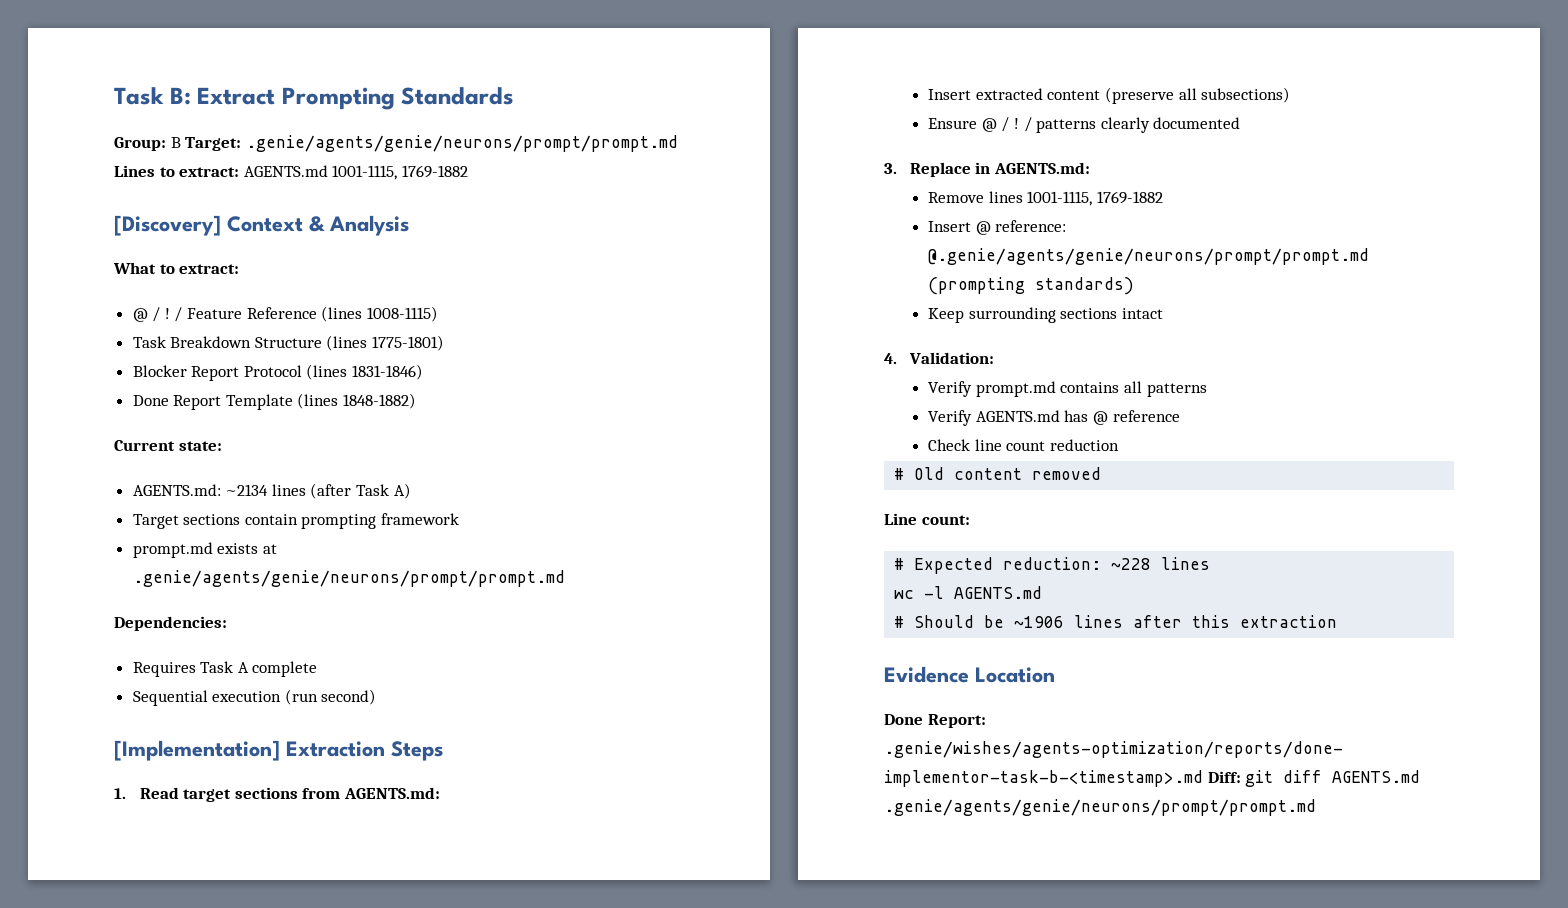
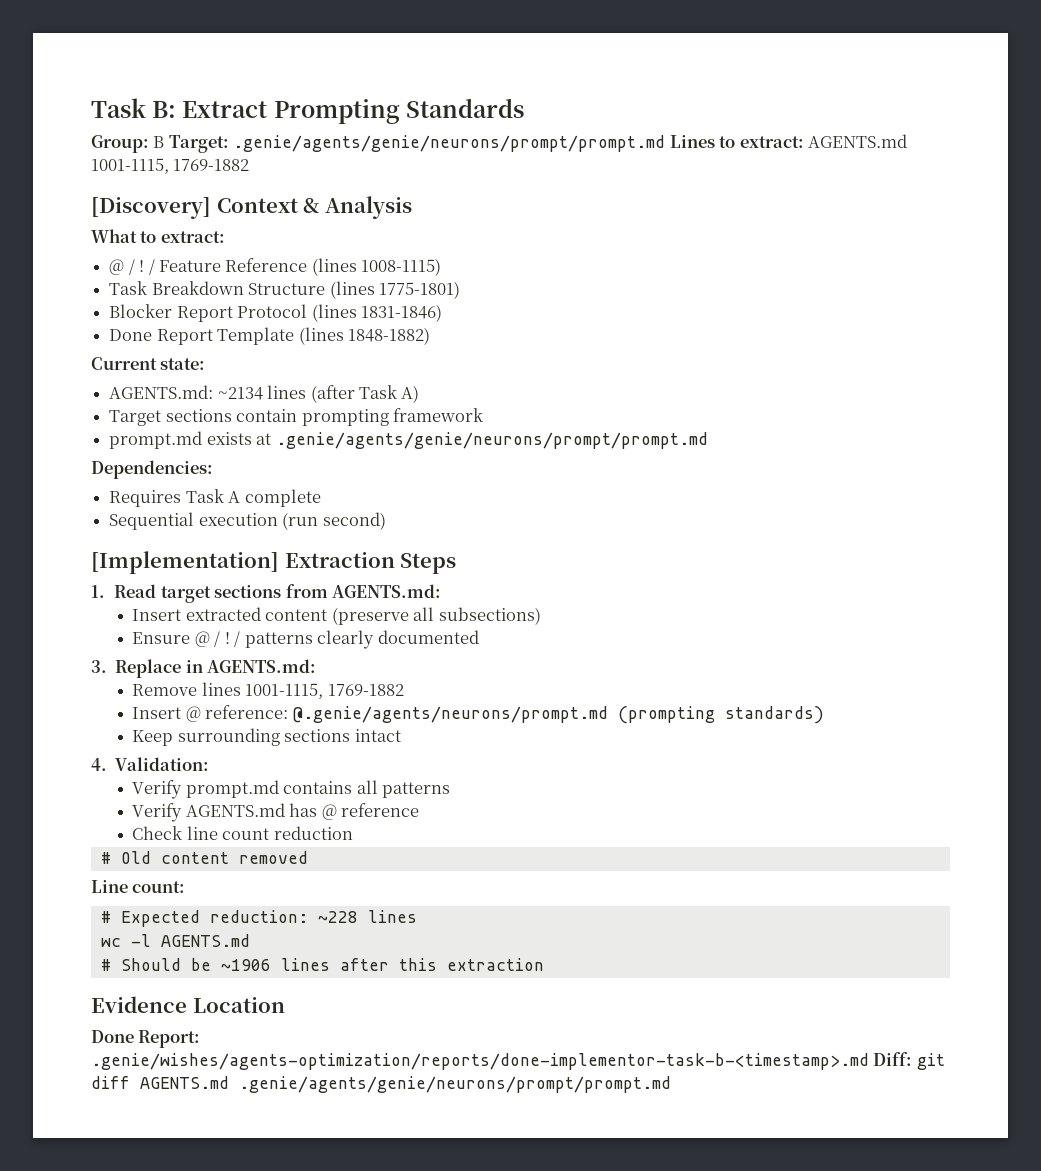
- Insert @ reference: @.genie/agents/genie/neurons/prompt/prompt.md (prompting standards)
+ Insert @ reference: @.genie/agents/neurons/prompt.md (prompting standards)

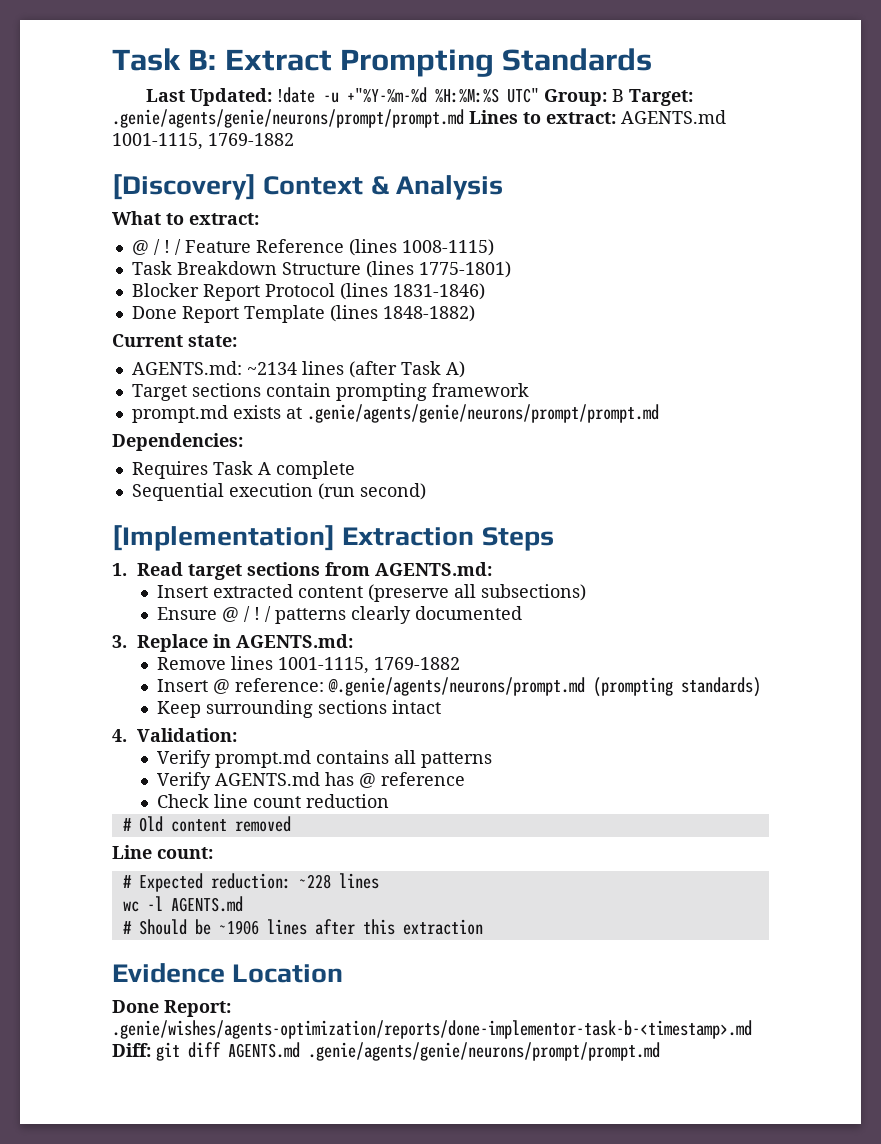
- Group: B Target: .genie/agents/genie/neurons/prompt/prompt.md Lines to extract: AGENTS.md 1001-1115, 1769-1882
+ Last Updated: !date -u +"%Y-%m-%d %H:%M:%S UTC" Group: B Target: .genie/agents/genie/neurons/prompt/prompt.md Lines to extract: AGENTS.md 1001-1115, 1769-1882

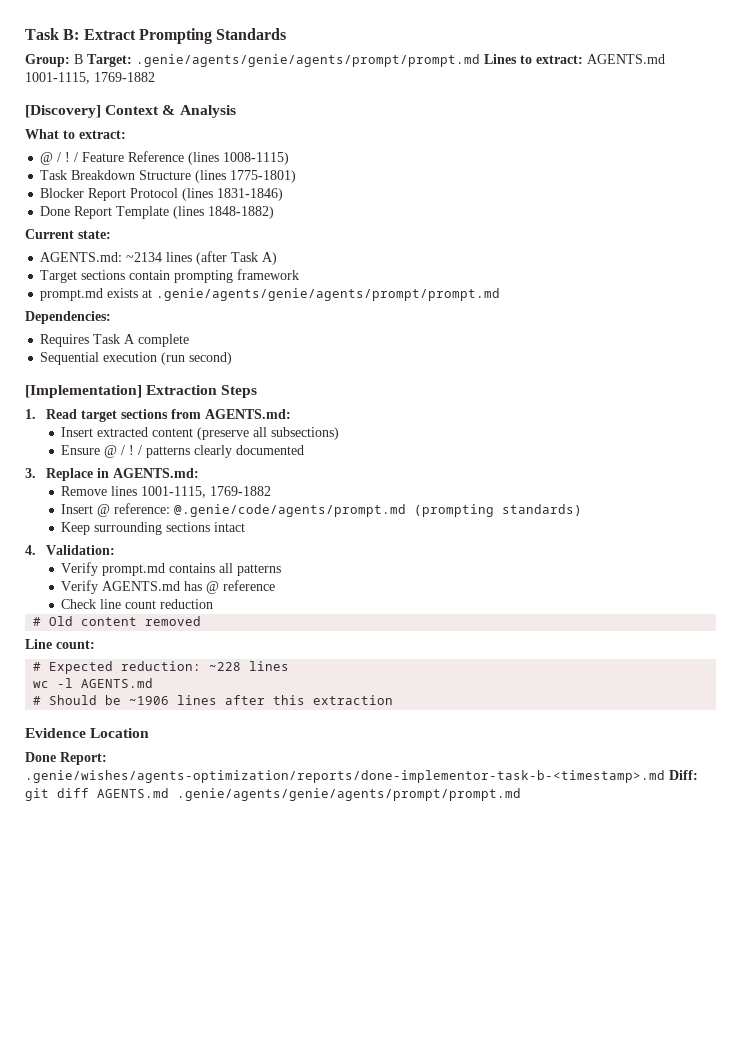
- Last Updated: !date -u +"%Y-%m-%d %H:%M:%S UTC" Group: B Target: .genie/agents/genie/neurons/prompt/prompt.md Lines to extract: AGENTS.md 1001-1115, 1769-1882
+ Group: B Target: .genie/agents/genie/agents/prompt/prompt.md Lines to extract: AGENTS.md 1001-1115, 1769-1882
- prompt.md exists at .genie/agents/genie/neurons/prompt/prompt.md
+ prompt.md exists at .genie/agents/genie/agents/prompt/prompt.md
- Insert @ reference: @.genie/agents/neurons/prompt.md (prompting standards)
+ Insert @ reference: @.genie/code/agents/prompt.md (prompting standards)
- Done Report: .genie/wishes/agents-optimization/reports/done-implementor-task-b-<timestamp>.md Diff: git diff AGENTS.md .genie/agents/genie/neurons/prompt/prompt.md
+ Done Report: .genie/wishes/agents-optimization/reports/done-implementor-task-b-<timestamp>.md Diff: git diff AGENTS.md .genie/agents/genie/agents/prompt/prompt.md

